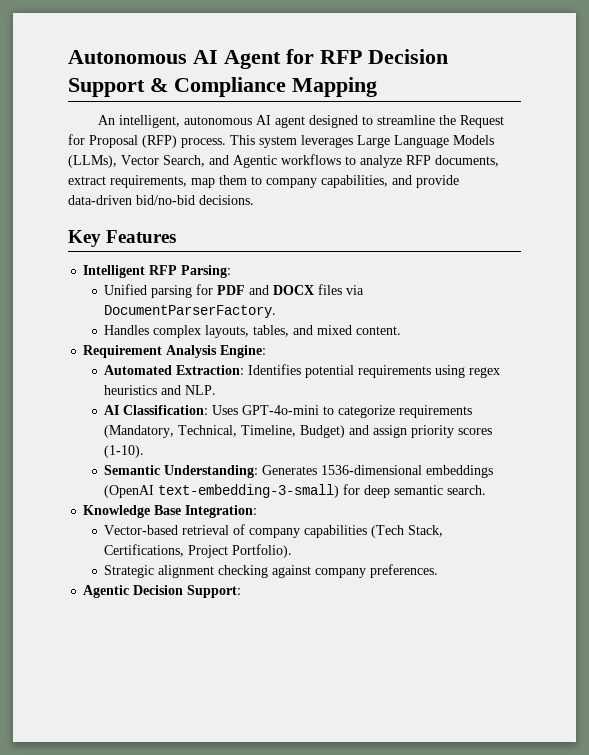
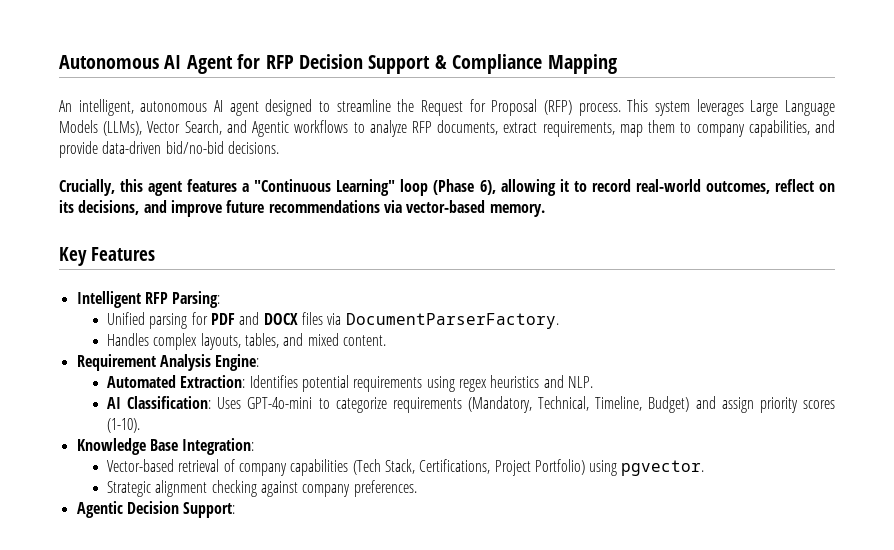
+ Crucially, this agent features a "Continuous Learning" loop (Phase 6), allowing it to record real-world outcomes, reflect on its decisions, and improve future recommendations via vector-based memory.
- Semantic Understanding: Generates 1536-dimensional embeddings (OpenAI text-embedding-3-small) for deep semantic search.
- Vector-based retrieval of company capabilities (Tech Stack, Certifications, Project Portfolio).
+ Vector-based retrieval of company capabilities (Tech Stack, Certifications, Project Portfolio) using pgvector.

